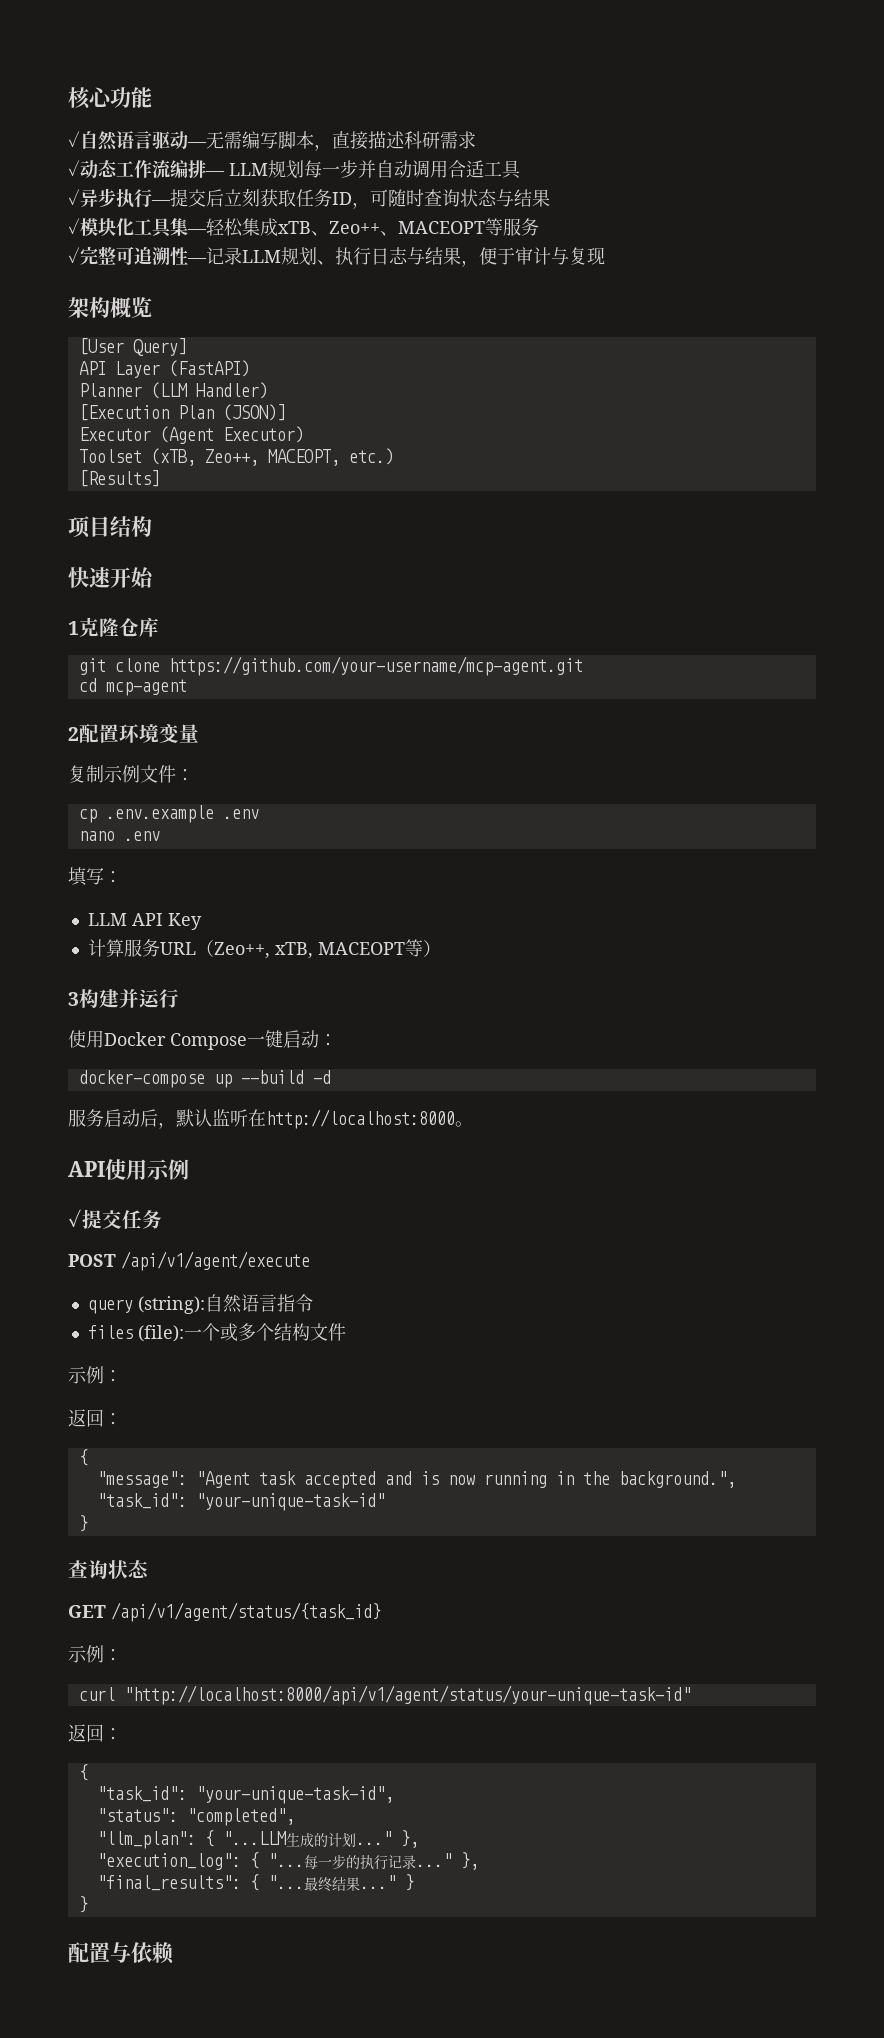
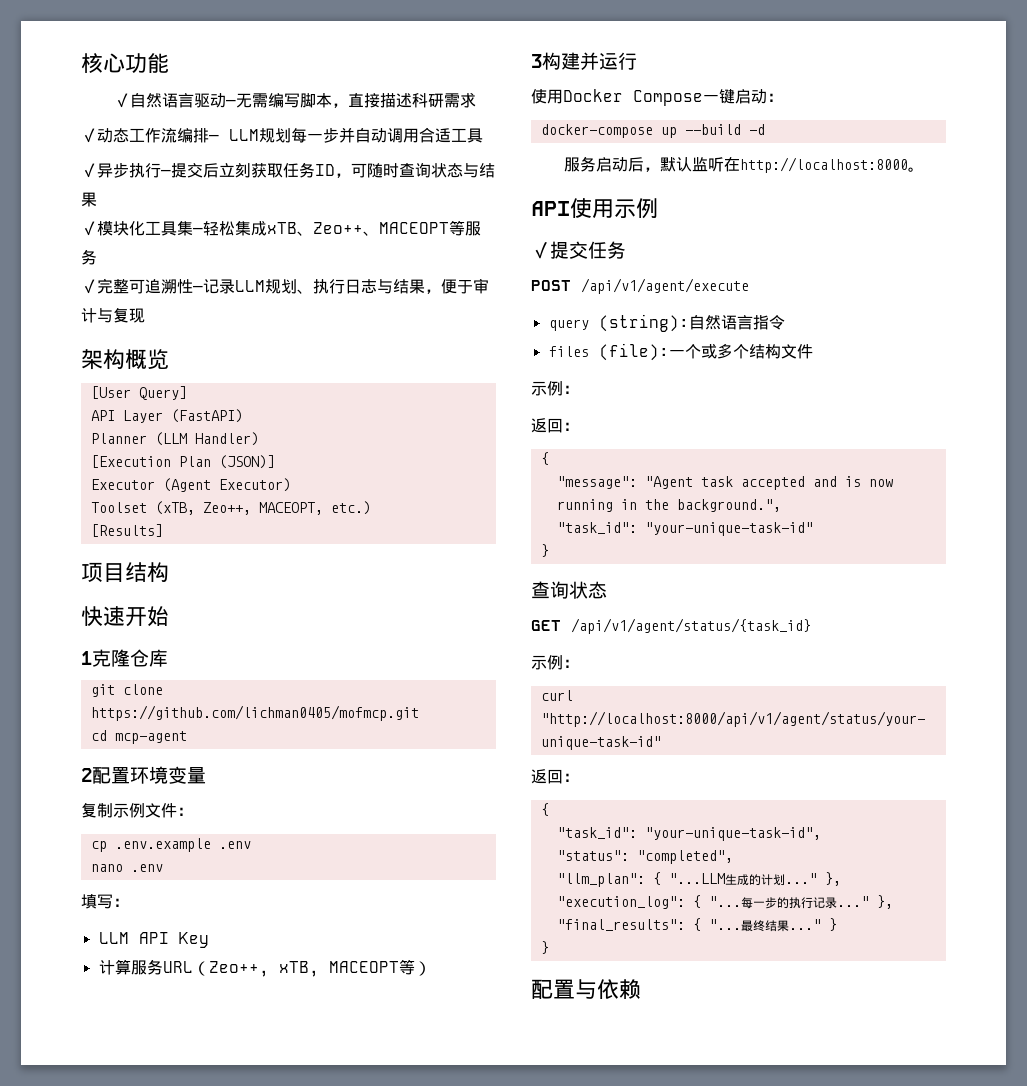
- git clone https://github.com/your-username/mcp-agent.git
+ git clone https://github.com/lichman0405/mofmcp.git

